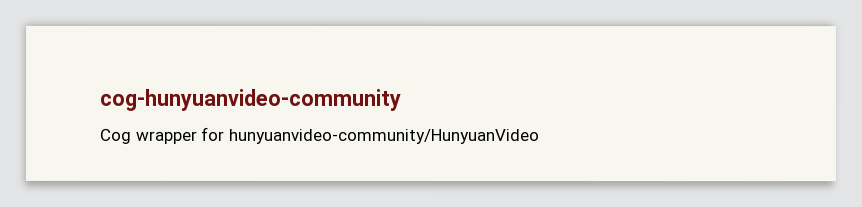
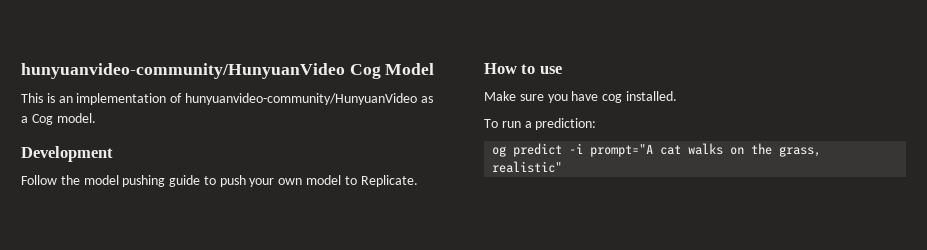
- cog-hunyuanvideo-community
- Cog wrapper for hunyuanvideo-community/HunyuanVideo
+ hunyuanvideo-community/HunyuanVideo Cog Model
+ This is an implementation of hunyuanvideo-community/HunyuanVideo as a Cog model.
+ Development
+ Follow the model pushing guide to push your own model to Replicate.
+ How to use
+ Make sure you have cog installed.
+ To run a prediction:
+ og predict -i prompt="A cat walks on the grass, realistic"

